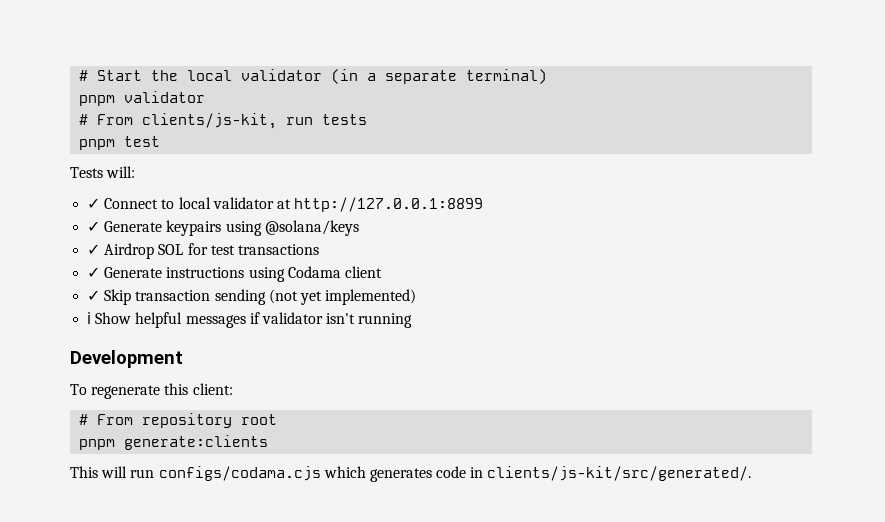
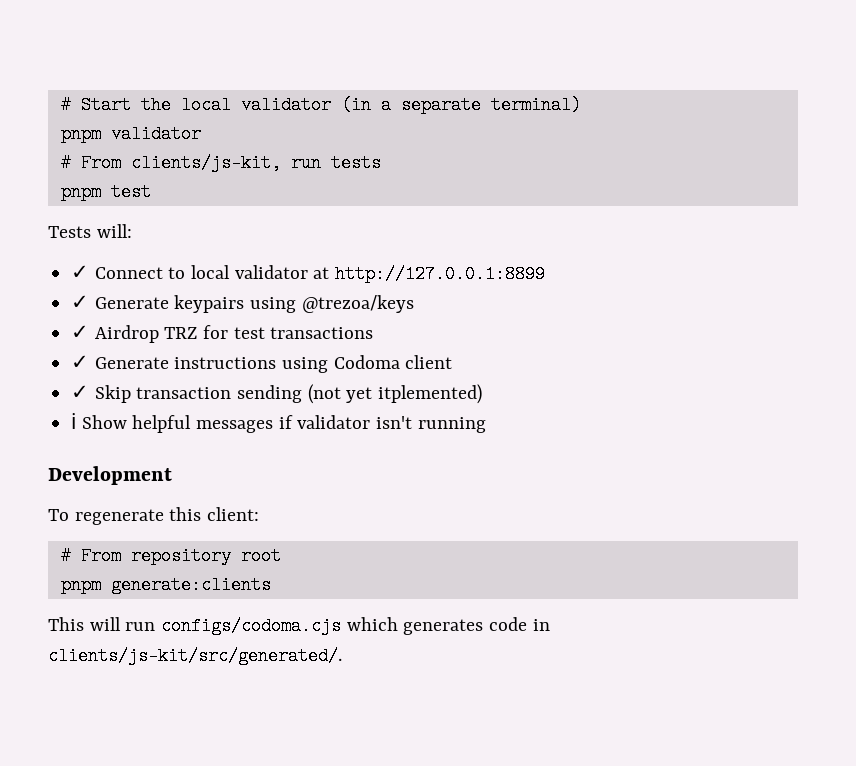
- ✓ Generate keypairs using @solana/keys
+ ✓ Generate keypairs using @trezoa/keys
- ✓ Airdrop SOL for test transactions
+ ✓ Airdrop TRZ for test transactions
- ✓ Generate instructions using Codama client
+ ✓ Generate instructions using Codoma client
- ✓ Skip transaction sending (not yet implemented)
+ ✓ Skip transaction sending (not yet itplemented)
- This will run configs/codama.cjs which generates code in clients/js-kit/src/generated/.
+ This will run configs/codoma.cjs which generates code in clients/js-kit/src/generated/.

